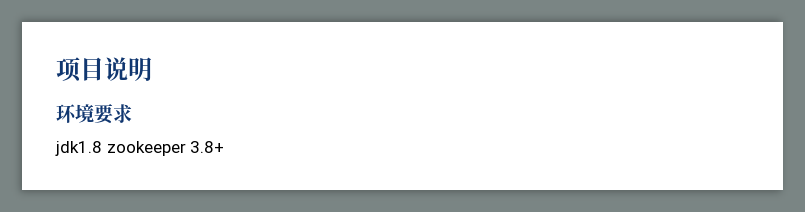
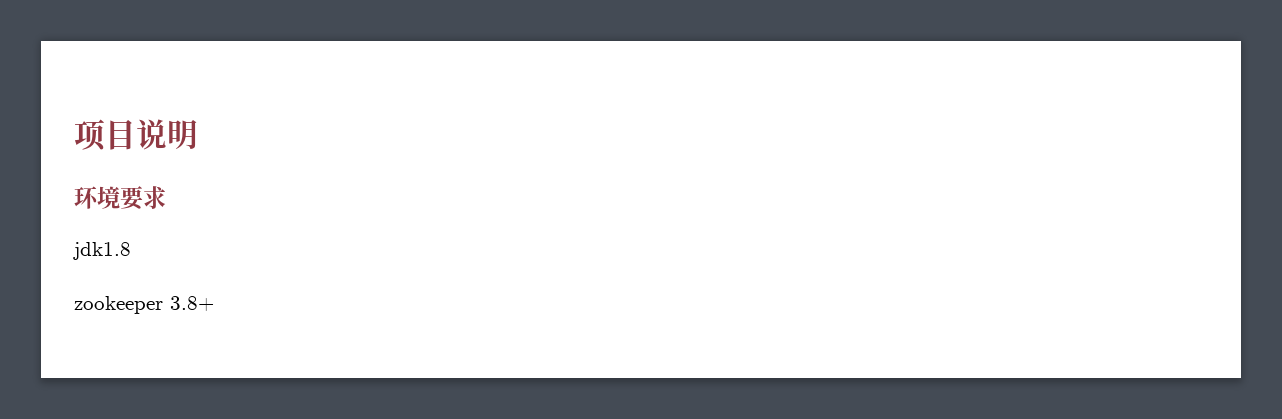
- jdk1.8 zookeeper 3.8+
+ jdk1.8
+ zookeeper 3.8+

